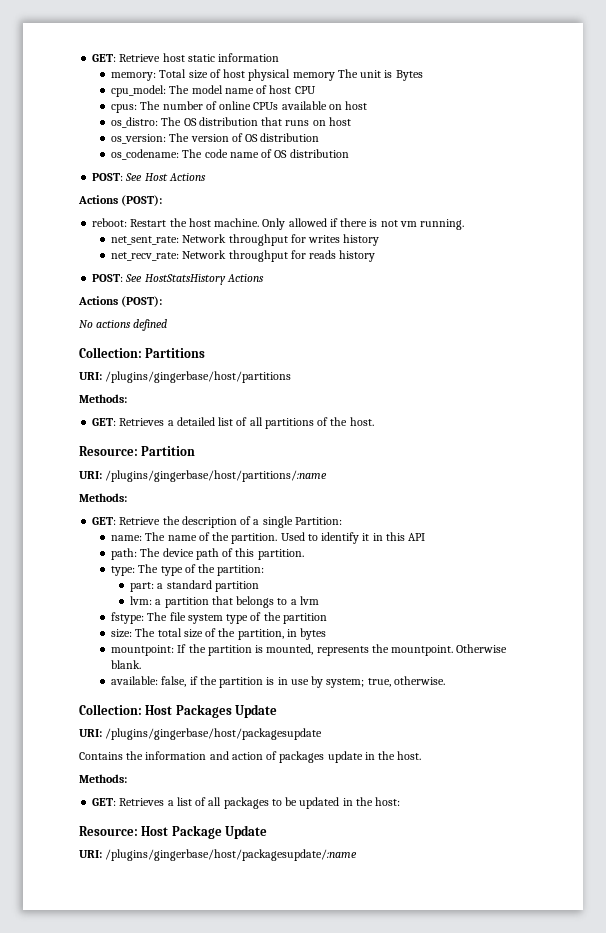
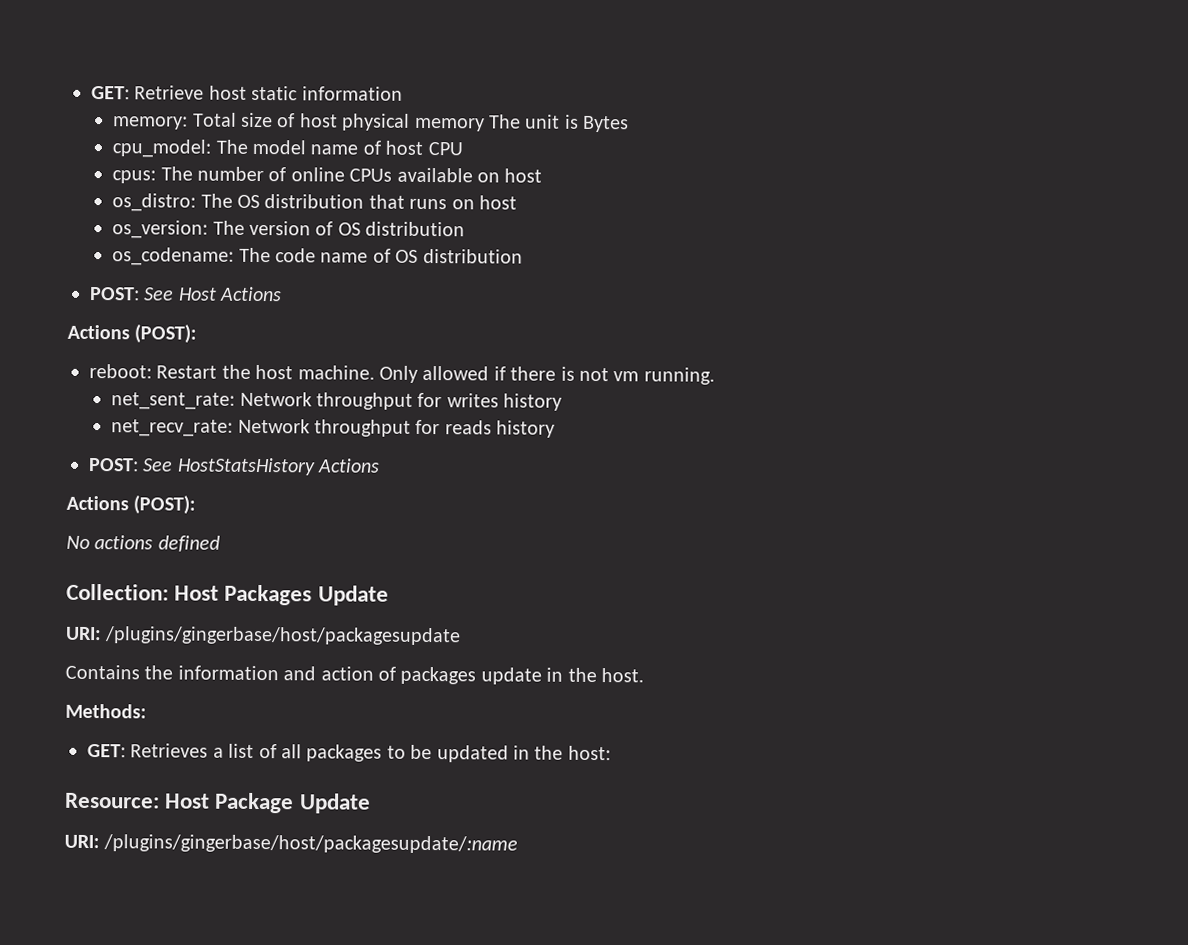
- Collection: Partitions
- URI: /plugins/gingerbase/host/partitions
- Methods:
- GET: Retrieves a detailed list of all partitions of the host.
- Resource: Partition
- URI: /plugins/gingerbase/host/partitions/:name
- Methods:
- GET: Retrieve the description of a single Partition:
- name: The name of the partition. Used to identify it in this API
- path: The device path of this partition.
- type: The type of the partition:
- part: a standard partition
- lvm: a partition that belongs to a lvm
- fstype: The file system type of the partition
- size: The total size of the partition, in bytes
- mountpoint: If the partition is mounted, represents the mountpoint. Otherwise blank.
- available: false, if the partition is in use by system; true, otherwise.

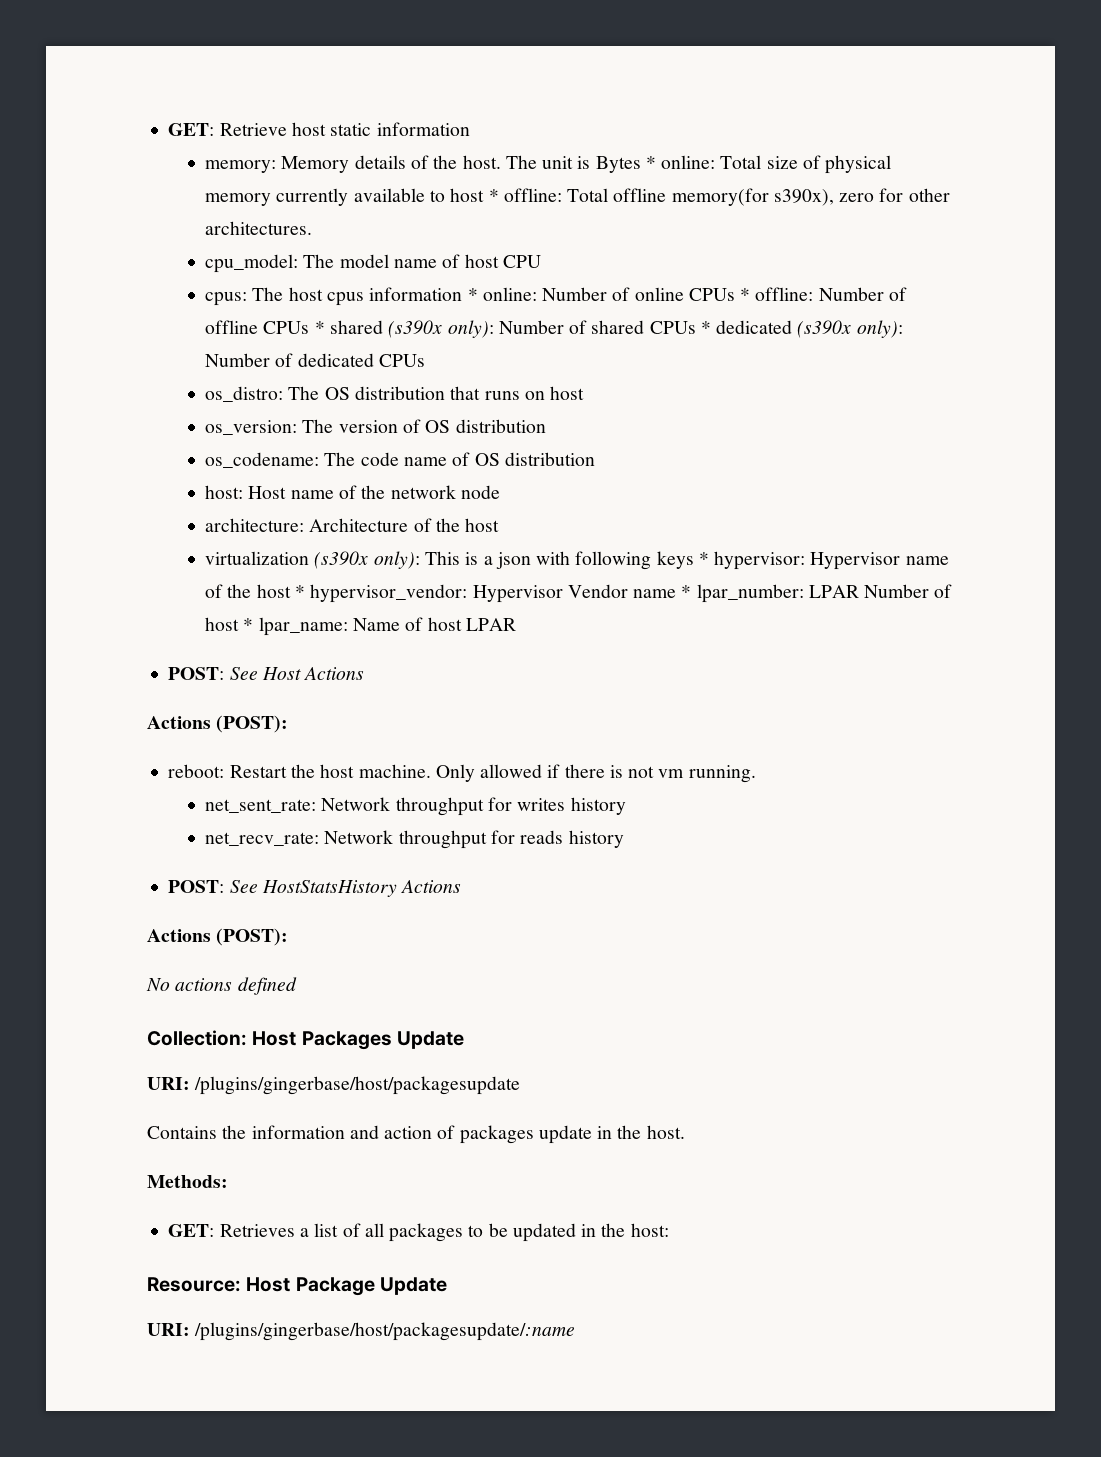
- memory: Total size of host physical memory The unit is Bytes
+ memory: Memory details of the host. The unit is Bytes * online: Total size of physical memory currently available to host * offline: Total offline memory(for s390x), zero for other architectures.
- cpus: The number of online CPUs available on host
+ cpus: The host cpus information * online: Number of online CPUs * offline: Number of offline CPUs * shared (s390x only): Number of shared CPUs * dedicated (s390x only): Number of dedicated CPUs
+ host: Host name of the network node
+ architecture: Architecture of the host
+ virtualization (s390x only): This is a json with following keys * hypervisor: Hypervisor name of the host * hypervisor_vendor: Hypervisor Vendor name * lpar_number: LPAR Number of host * lpar_name: Name of host LPAR

